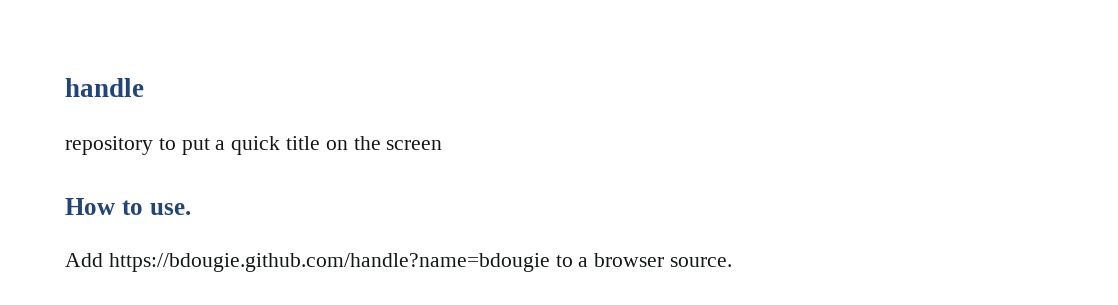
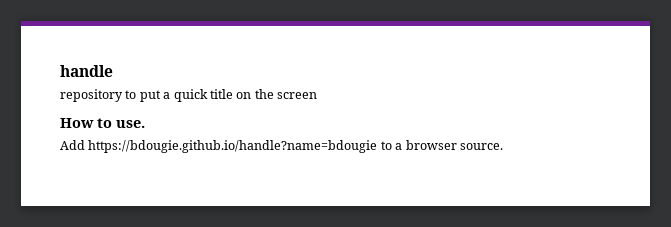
- Add https://bdougie.github.com/handle?name=bdougie to a browser source.
+ Add https://bdougie.github.io/handle?name=bdougie to a browser source.

